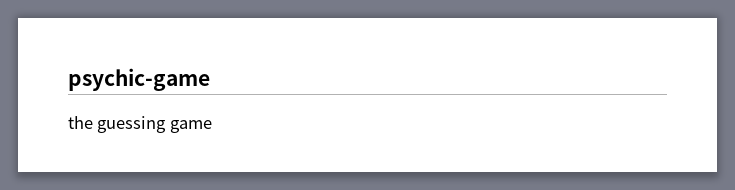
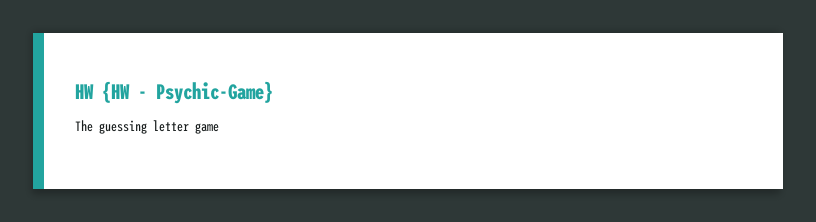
- psychic-game
- the guessing game
+ HW {HW - Psychic-Game}
+ The guessing letter game

